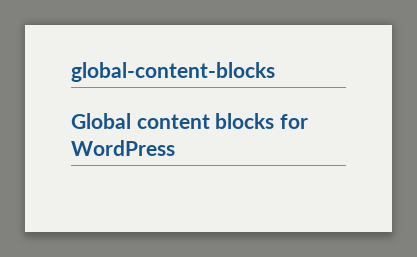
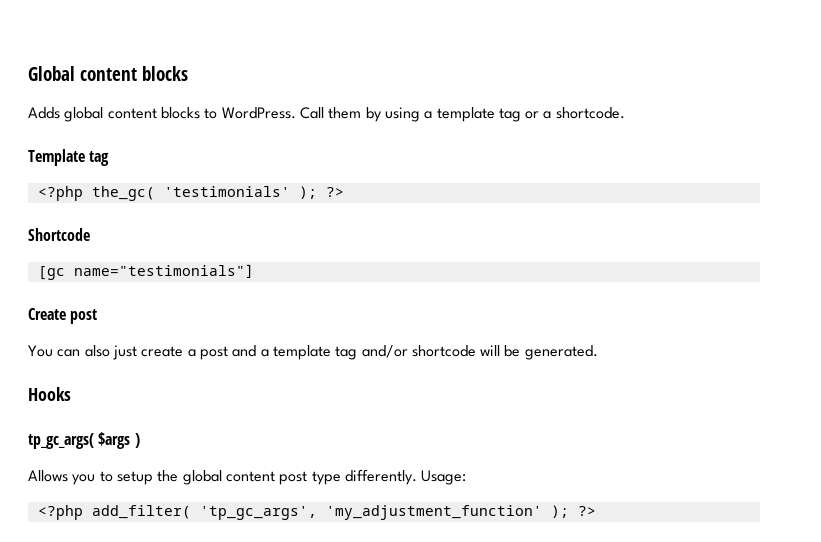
- global-content-blocks
- Global content blocks for WordPress
+ Global content blocks
+ Adds global content blocks to WordPress. Call them by using a template tag or a shortcode.
+ Template tag
+ <?php the_gc( 'testimonials' ); ?>
+ Shortcode
+ [gc name="testimonials"]
+ Create post
+ You can also just create a post and a template tag and/or shortcode will be generated.
+ Hooks
+ tp_gc_args( $args )
+ Allows you to setup the global content post type differently. Usage:
+ <?php add_filter( 'tp_gc_args', 'my_adjustment_function' ); ?>

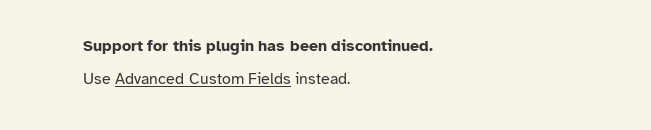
- Global content blocks
- Adds global content blocks to WordPress. Call them by using a template tag or a shortcode.
- Template tag
- <?php the_gc( 'testimonials' ); ?>
- Shortcode
- [gc name="testimonials"]
- Create post
- You can also just create a post and a template tag and/or shortcode will be generated.
- Hooks
- tp_gc_args( $args )
- Allows you to setup the global content post type differently. Usage:
- <?php add_filter( 'tp_gc_args', 'my_adjustment_function' ); ?>
+ Support for this plugin has been discontinued.
+ Use Advanced Custom Fields instead.

